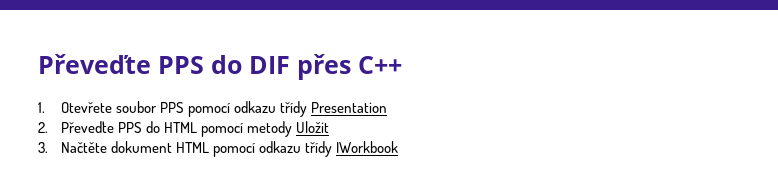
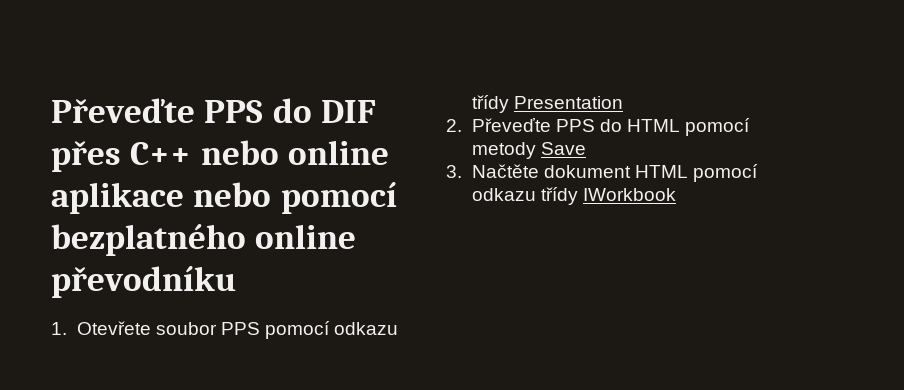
- Převeďte PPS do DIF přes C++
+ Převeďte PPS do DIF přes C++ nebo online aplikace nebo pomocí bezplatného online převodníku
- 2. Převeďte PPS do HTML pomocí metody Uložit
+ 2. Převeďte PPS do HTML pomocí metody Save

